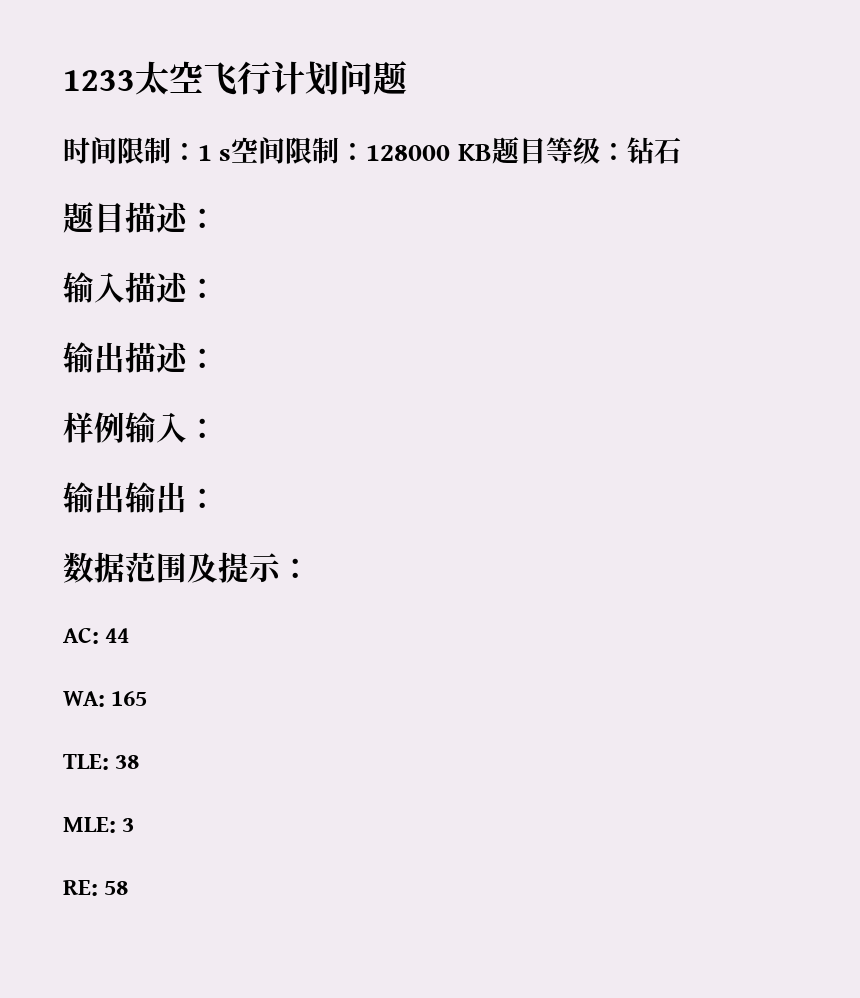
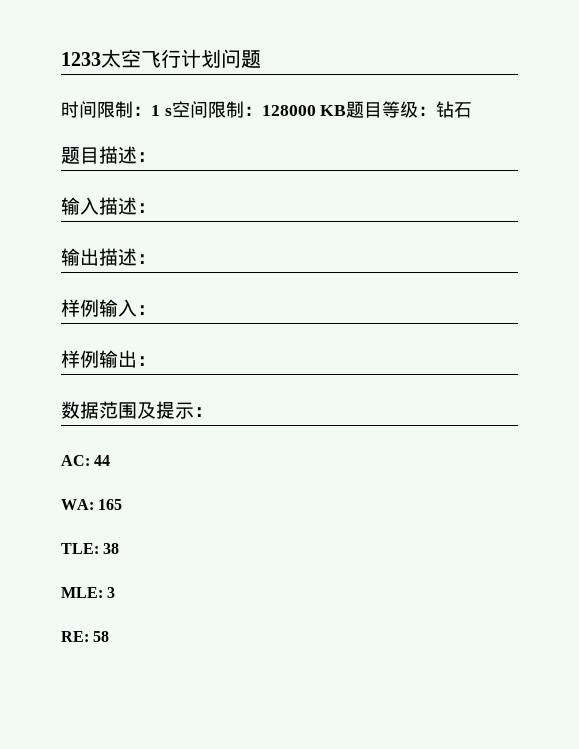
- 输出输出：
+ 样例输出：

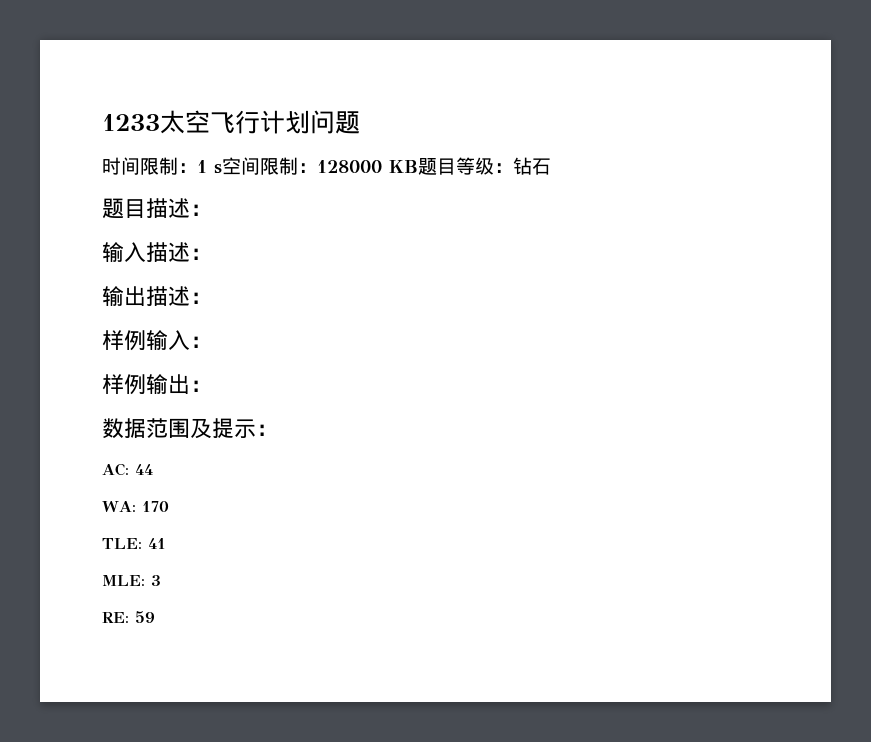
- WA: 165
+ WA: 170
- TLE: 38
+ TLE: 41
- RE: 58
+ RE: 59

